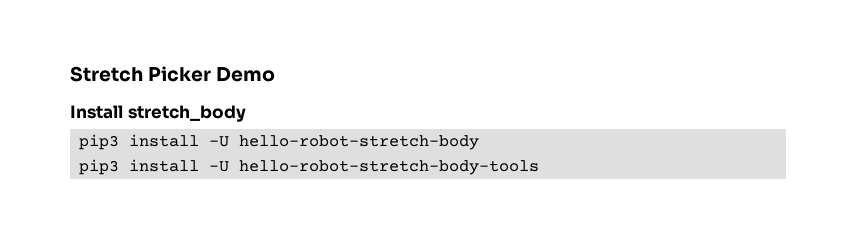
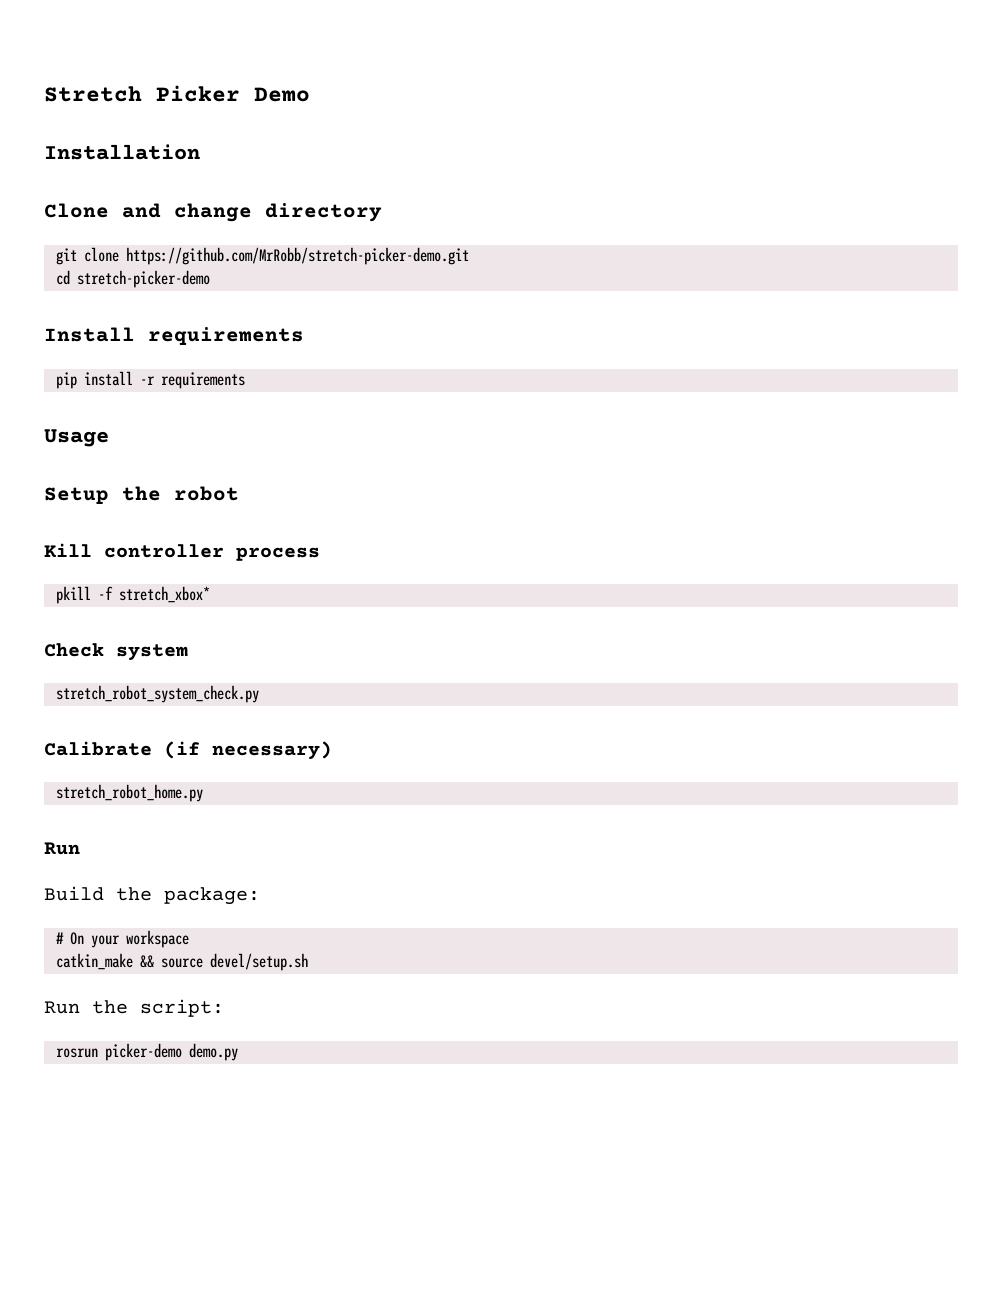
- Install stretch_body
- pip3 install -U hello-robot-stretch-body
- pip3 install -U hello-robot-stretch-body-tools
+ Installation
+ Clone and change directory
+ git clone https://github.com/MrRobb/stretch-picker-demo.git
+ cd stretch-picker-demo
+ Install requirements
+ pip install -r requirements
+ Usage
+ Setup the robot
+ Kill controller process
+ pkill -f stretch_xbox*
+ Check system
+ stretch_robot_system_check.py
+ Calibrate (if necessary)
+ stretch_robot_home.py
+ Run
+ Build the package:
+ # On your workspace
+ catkin_make && source devel/setup.sh
+ Run the script:
+ rosrun picker-demo demo.py

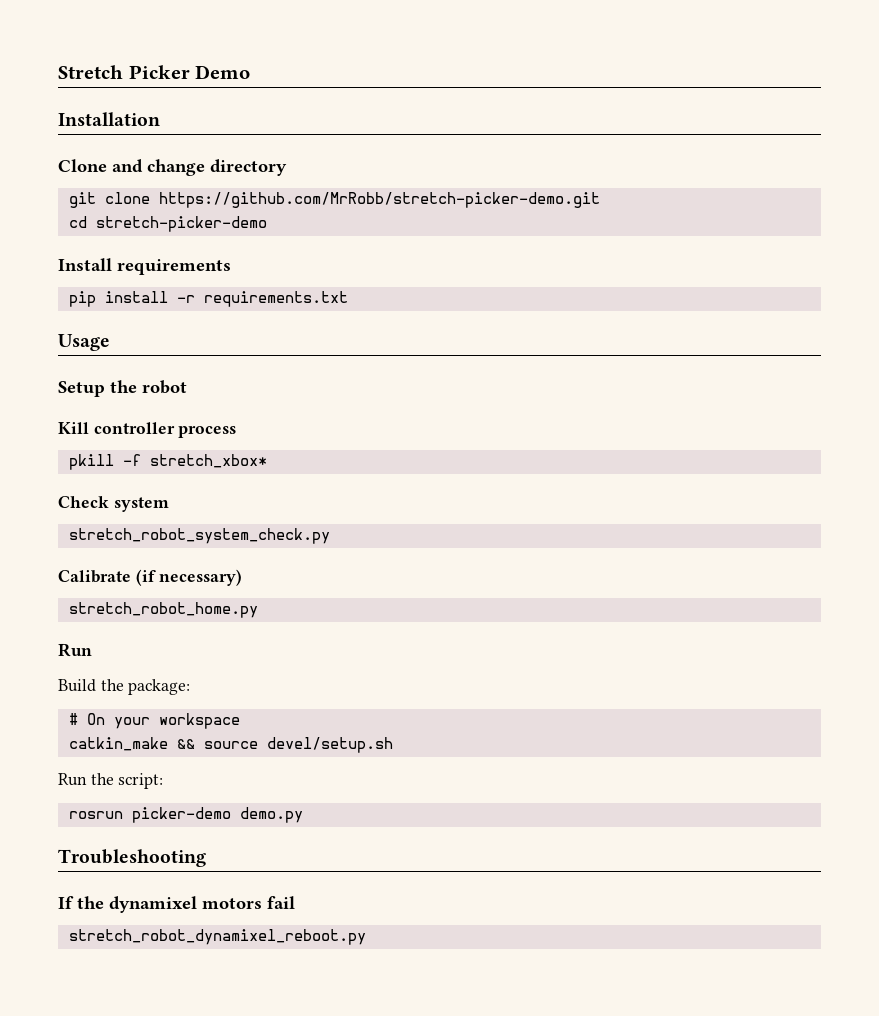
- pip install -r requirements
+ pip install -r requirements.txt
+ Troubleshooting
+ If the dynamixel motors fail
+ stretch_robot_dynamixel_reboot.py

